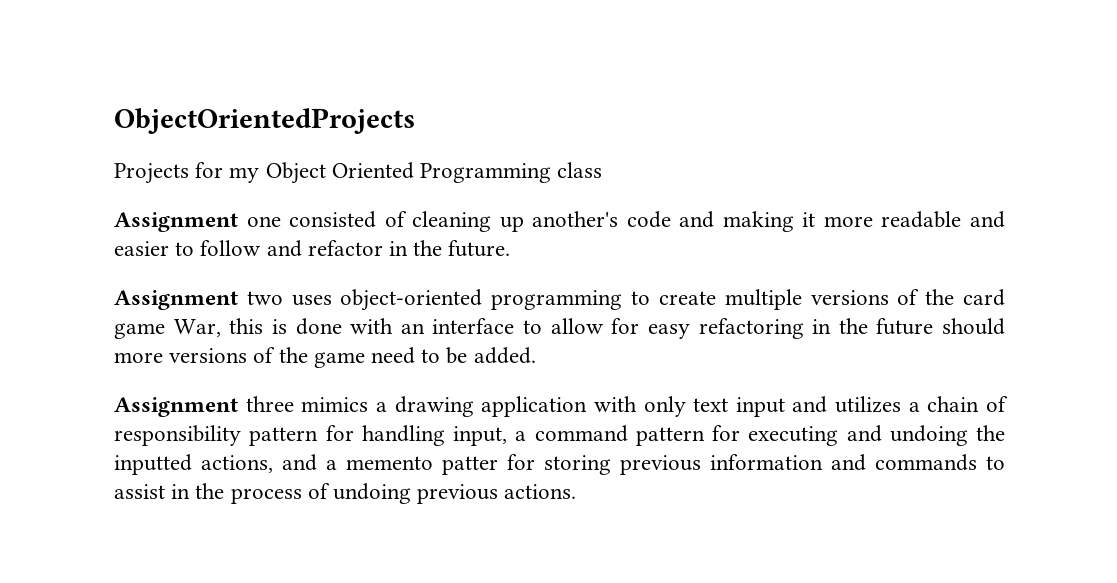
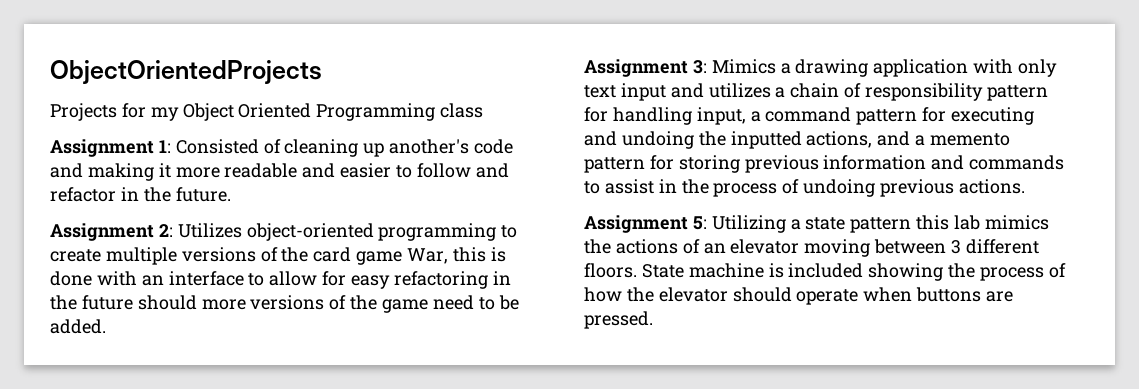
- Assignment one consisted of cleaning up another's code and making it more readable and easier to follow and refactor in the future.
+ Assignment 1: Consisted of cleaning up another's code and making it more readable and easier to follow and refactor in the future.
- Assignment two uses object-oriented programming to create multiple versions of the card game War, this is done with an interface to allow for easy refactoring in the future should more versions of the game need to be added.
+ Assignment 2: Utilizes object-oriented programming to create multiple versions of the card game War, this is done with an interface to allow for easy refactoring in the future should more versions of the game need to be added.
- Assignment three mimics a drawing application with only text input and utilizes a chain of responsibility pattern for handling input, a command pattern for executing and undoing the inputted actions, and a memento patter for storing previous information and commands to assist in the process of undoing previous actions.
+ Assignment 3: Mimics a drawing application with only text input and utilizes a chain of responsibility pattern for handling input, a command pattern for executing and undoing the inputted actions, and a memento pattern for storing previous information and commands to assist in the process of undoing previous actions.
+ Assignment 5: Utilizing a state pattern this lab mimics the actions of an elevator moving between 3 different floors. State machine is included showing the process of how the elevator should operate when buttons are pressed.

